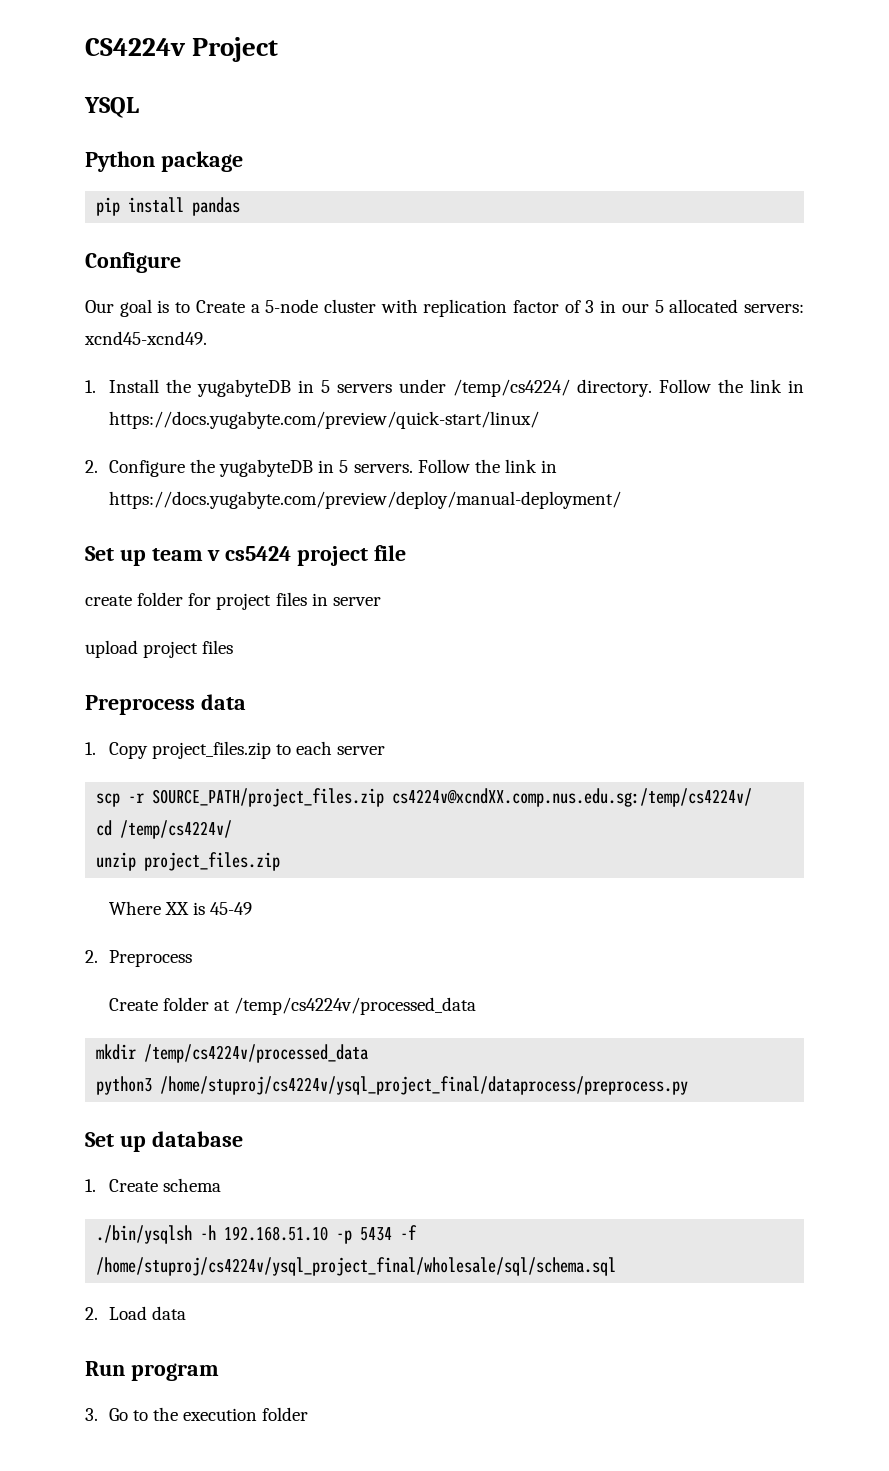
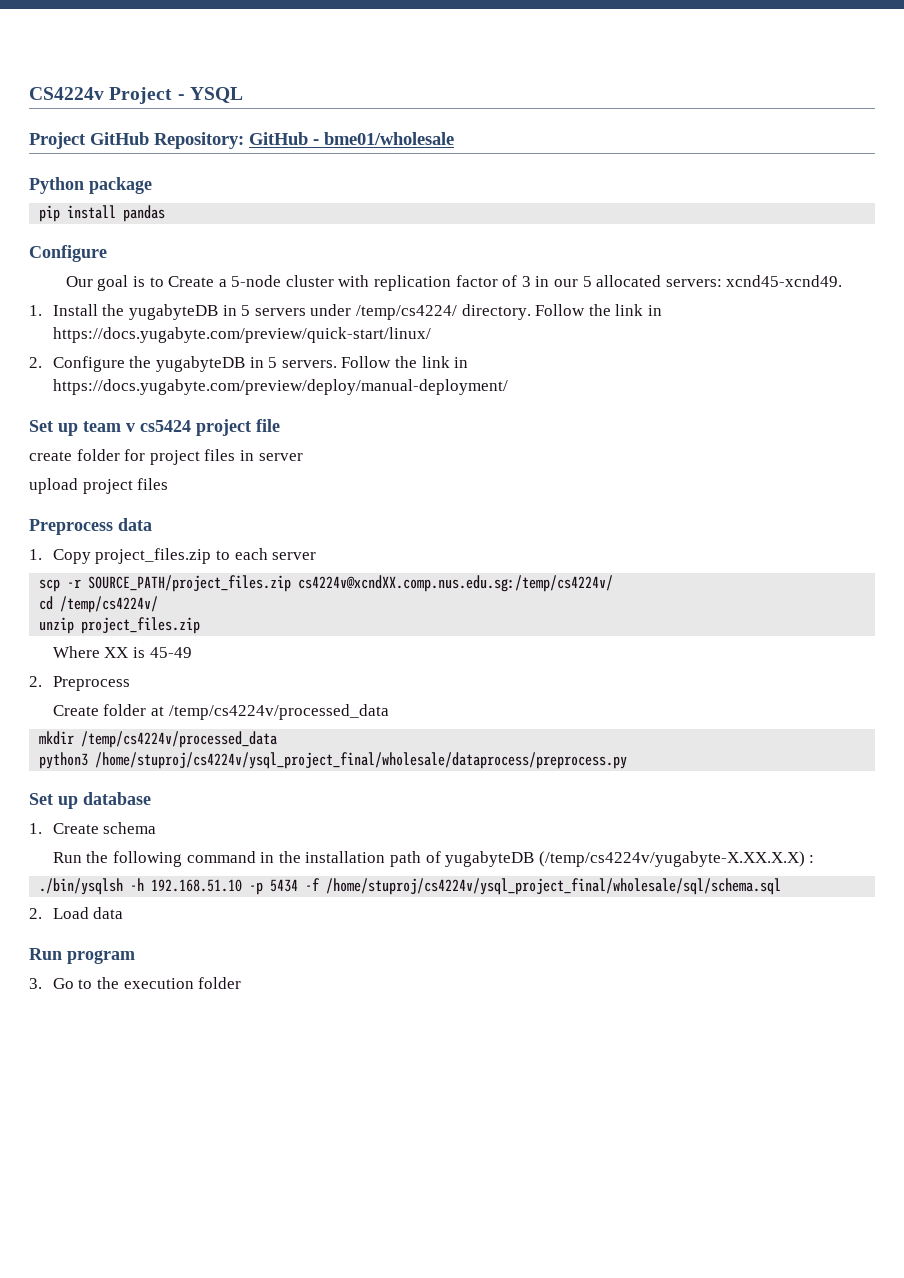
- CS4224v Project
- YSQL
+ CS4224v Project - YSQL
+ Project GitHub Repository: GitHub - bme01/wholesale
- python3 /home/stuproj/cs4224v/ysql_project_final/dataprocess/preprocess.py
+ python3 /home/stuproj/cs4224v/ysql_project_final/wholesale/dataprocess/preprocess.py
+ Run the following command in the installation path of yugabyteDB (/temp/cs4224v/yugabyte-X.XX.X.X) :

